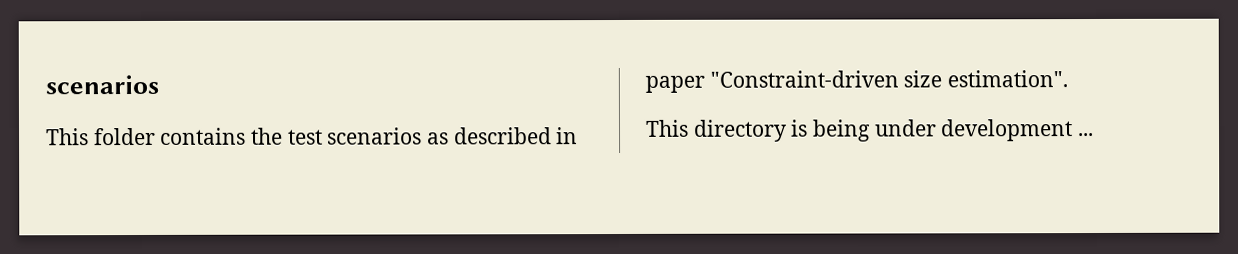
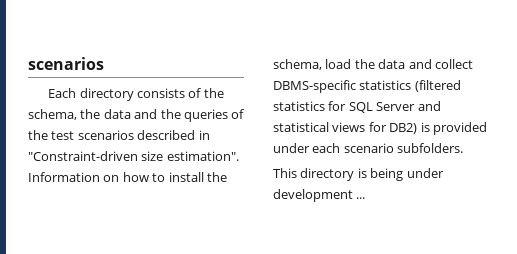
- This folder contains the test scenarios as described in paper "Constraint-driven size estimation".
+ Each directory consists of the schema, the data and the queries of the test scenarios described in "Constraint-driven size estimation". Information on how to install the schema, load the data and collect DBMS-specific statistics (filtered statistics for SQL Server and statistical views for DB2) is provided under each scenario subfolders.

